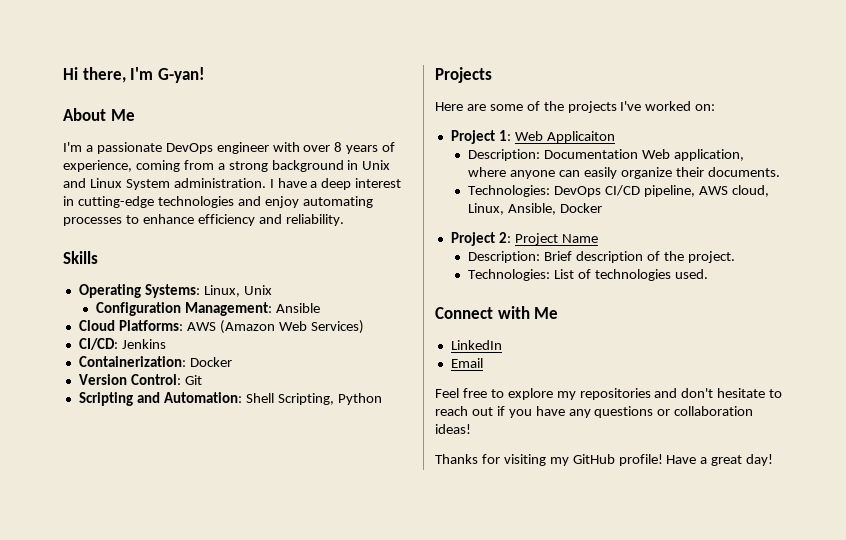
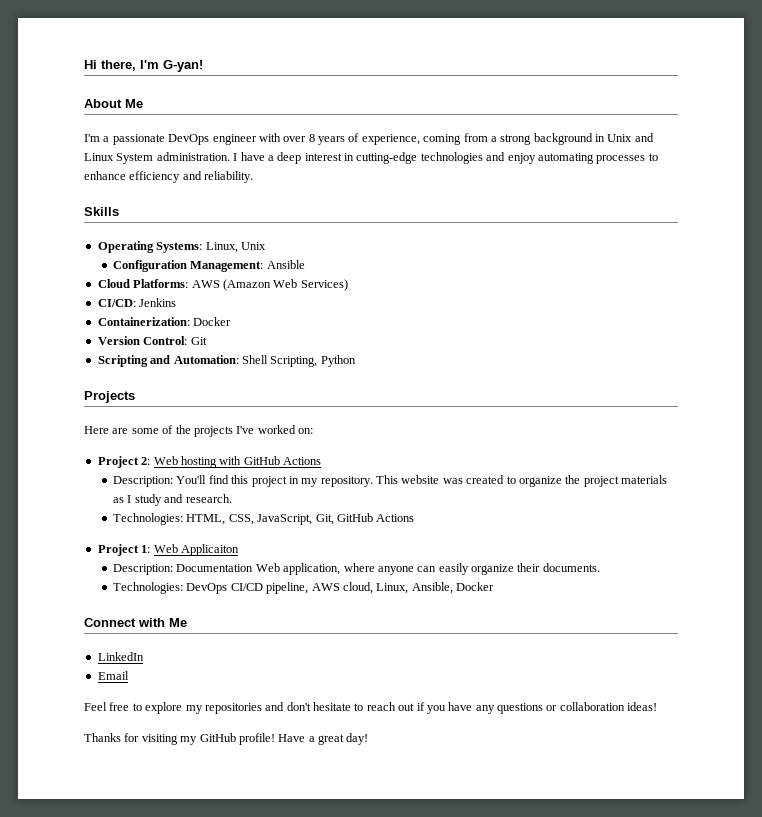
+ Project 2: Web hosting with GitHub Actions
+ Description: You'll find this project in my repository. This website was created to organize the project materials as I study and research.
+ Technologies: HTML, CSS, JavaScript, Git, GitHub Actions
- Project 2: Project Name
- Description: Brief description of the project.
- Technologies: List of technologies used.

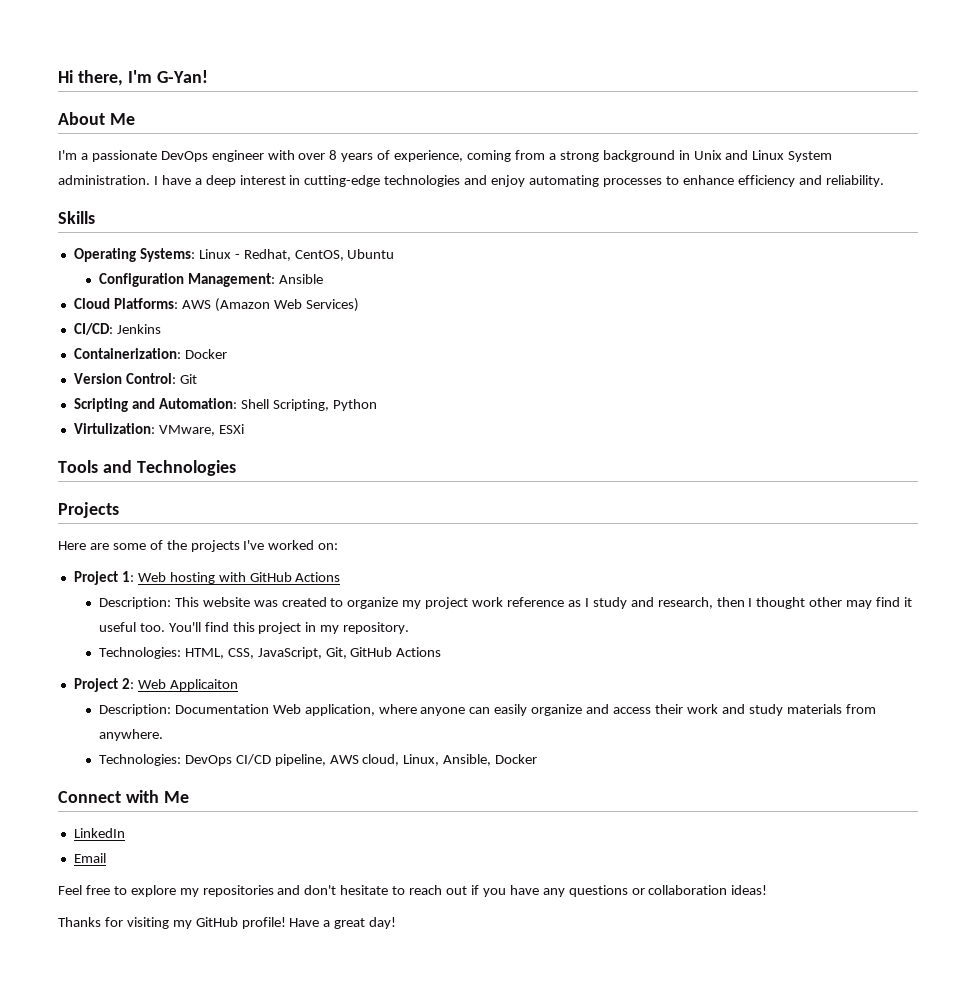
- Hi there, I'm G-yan!
+ Hi there, I'm G-Yan!
- Operating Systems: Linux, Unix
+ Operating Systems: Linux - Redhat, CentOS, Ubuntu
+ Virtulization: VMware, ESXi
+ Tools and Technologies
- Project 2: Web hosting with GitHub Actions
+ Project 1: Web hosting with GitHub Actions
- Description: You'll find this project in my repository. This website was created to organize the project materials as I study and research.
+ Description: This website was created to organize my project work reference as I study and research, then I thought other may find it useful too. You'll find this project in my repository.
- Project 1: Web Applicaiton
+ Project 2: Web Applicaiton
- Description: Documentation Web application, where anyone can easily organize their documents.
+ Description: Documentation Web application, where anyone can easily organize and access their work and study materials from anywhere.

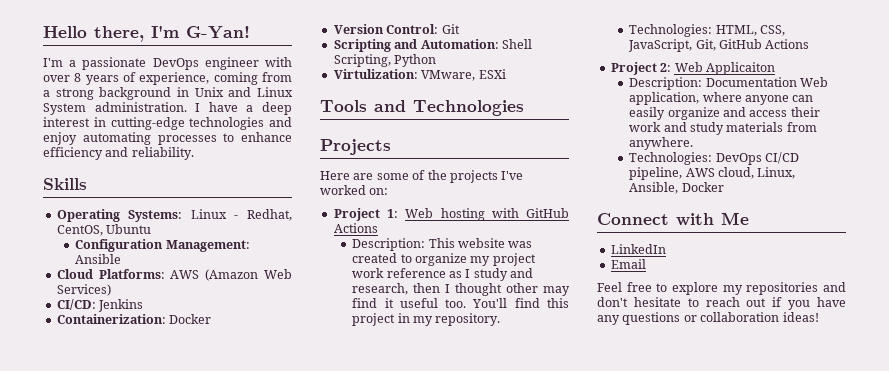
- Hi there, I'm G-Yan!
+ Hello there, I'm G-Yan!
- About Me
- Thanks for visiting my GitHub profile! Have a great day!

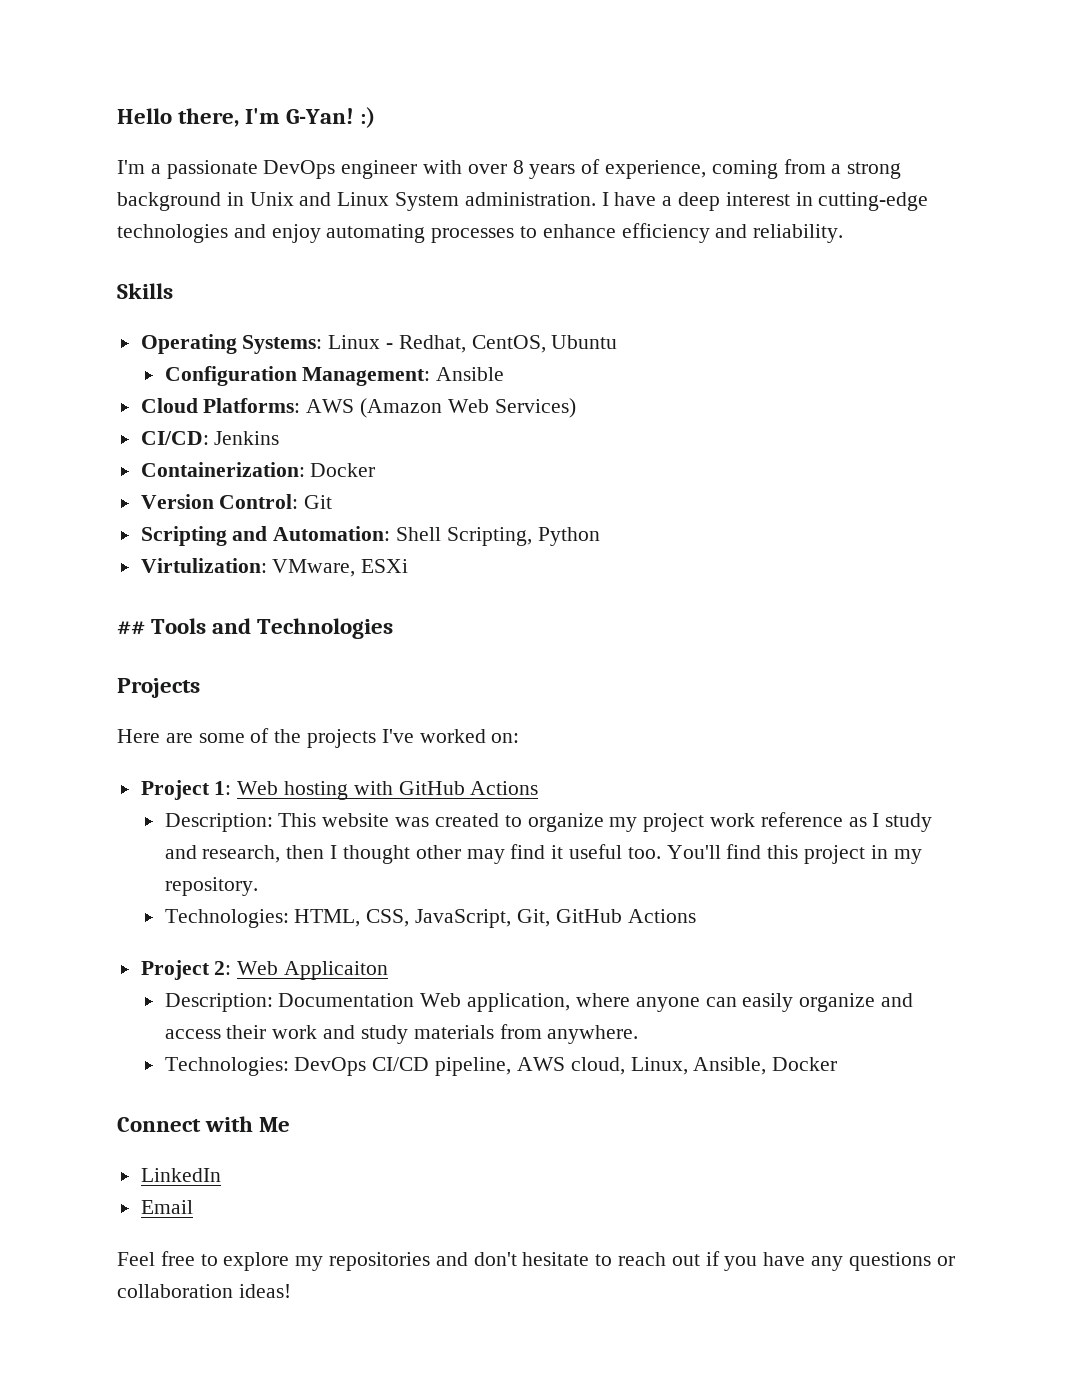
- Hello there, I'm G-Yan!
+ Hello there, I'm G-Yan! :)
- Tools and Technologies
+ ## Tools and Technologies

